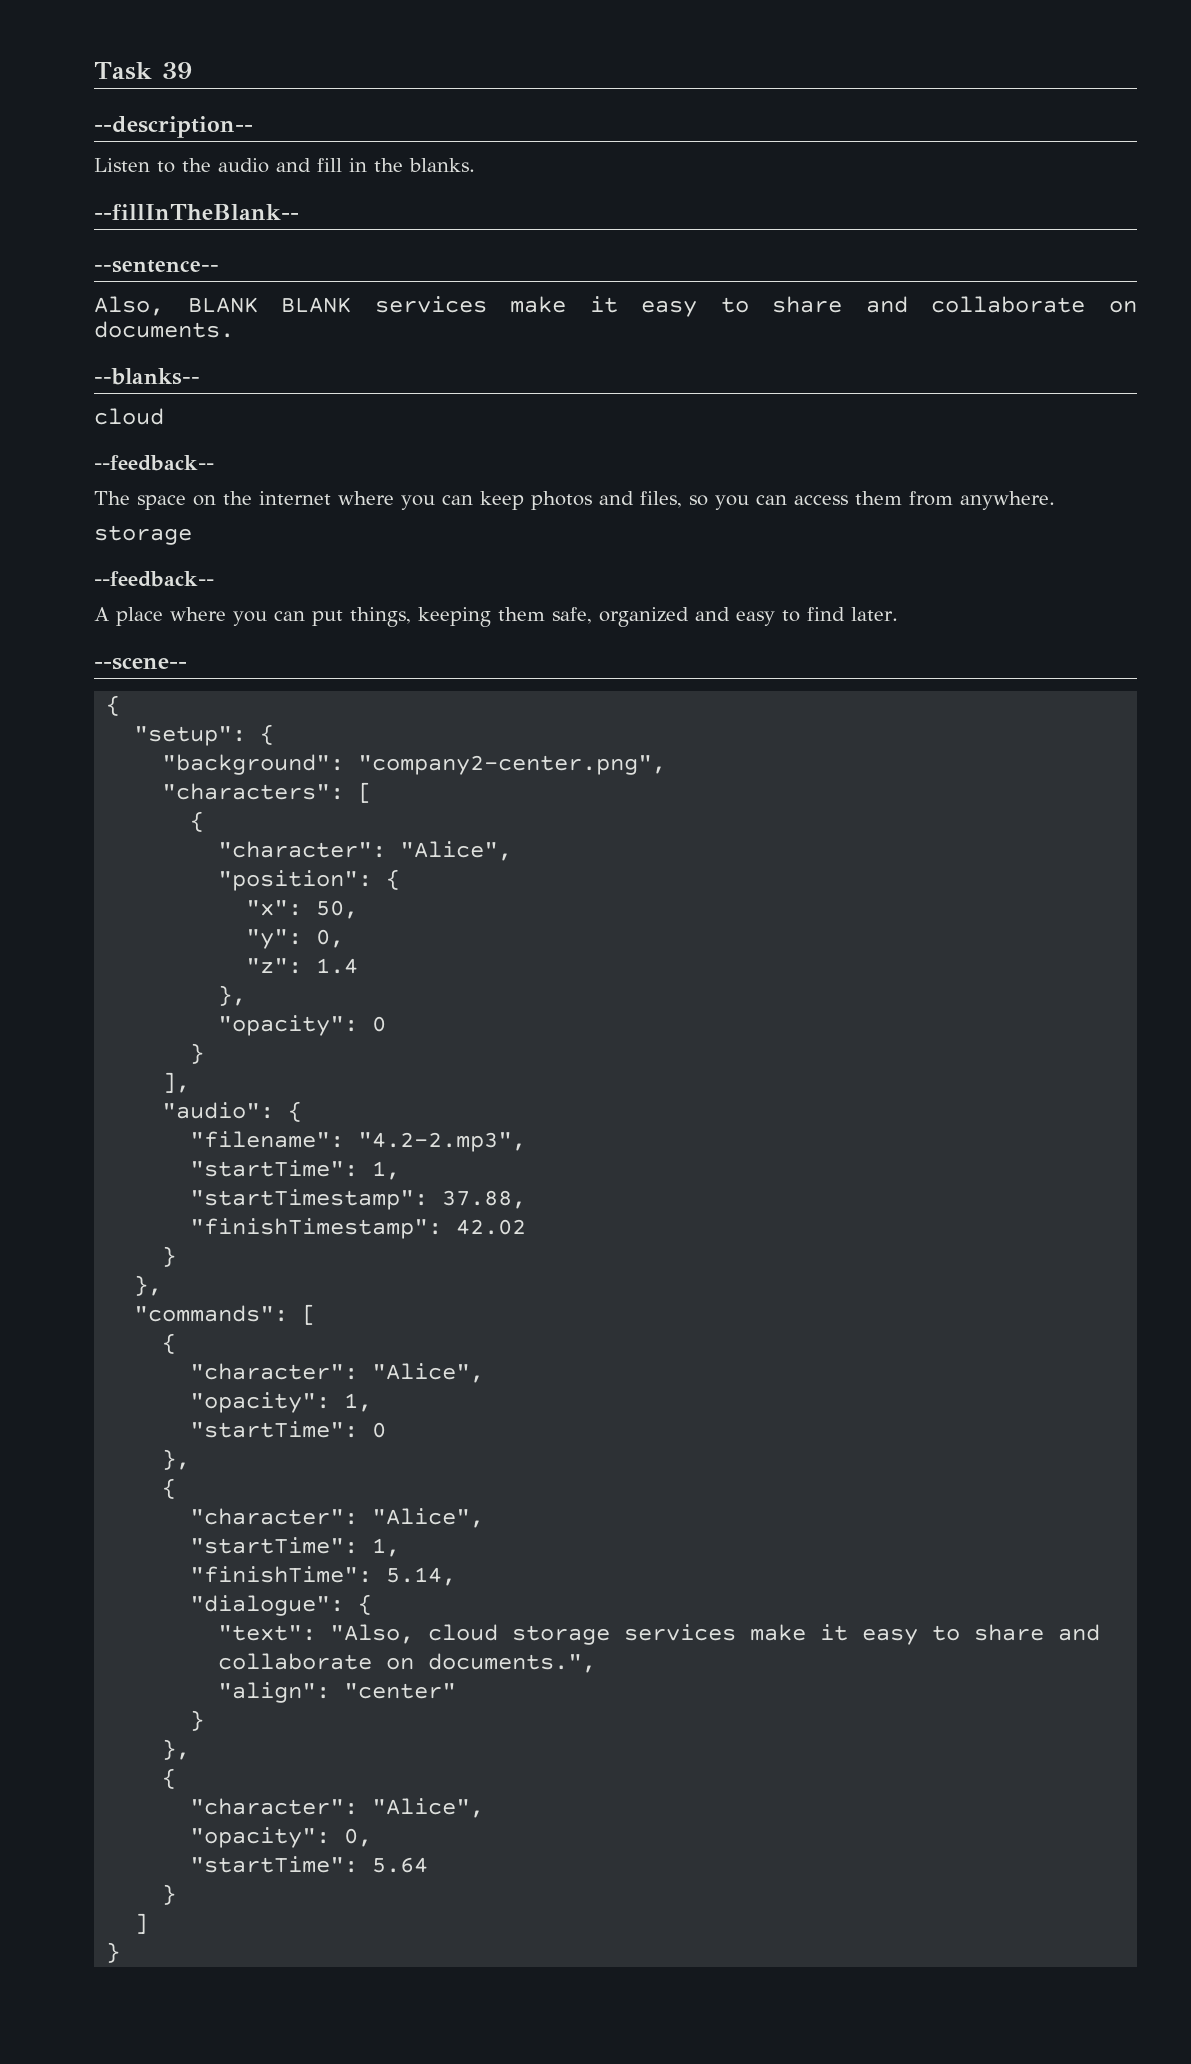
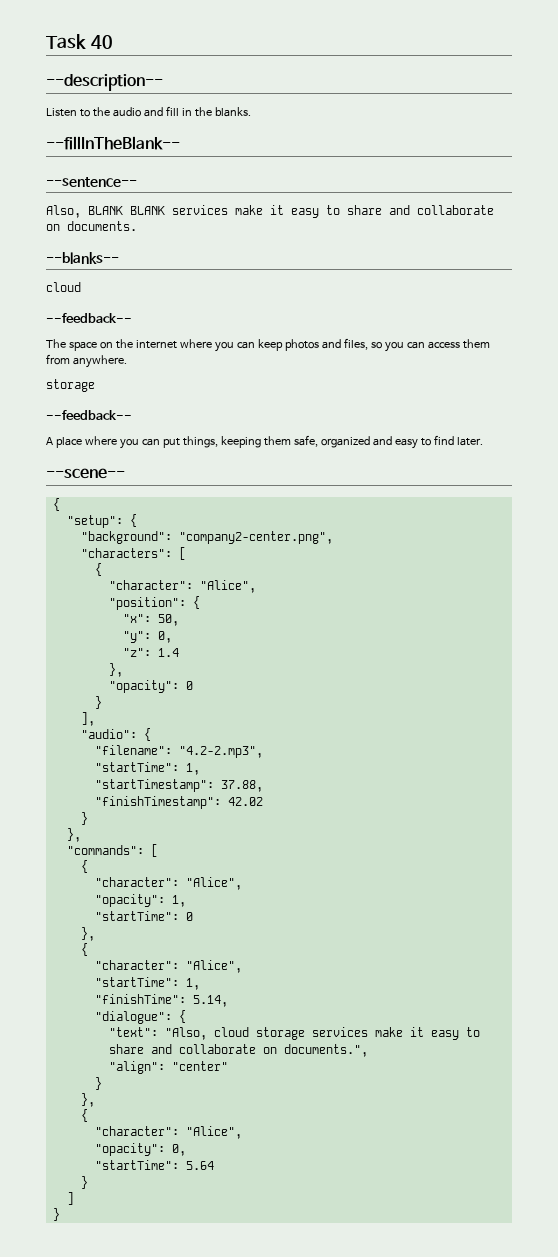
- Task 39
+ Task 40

